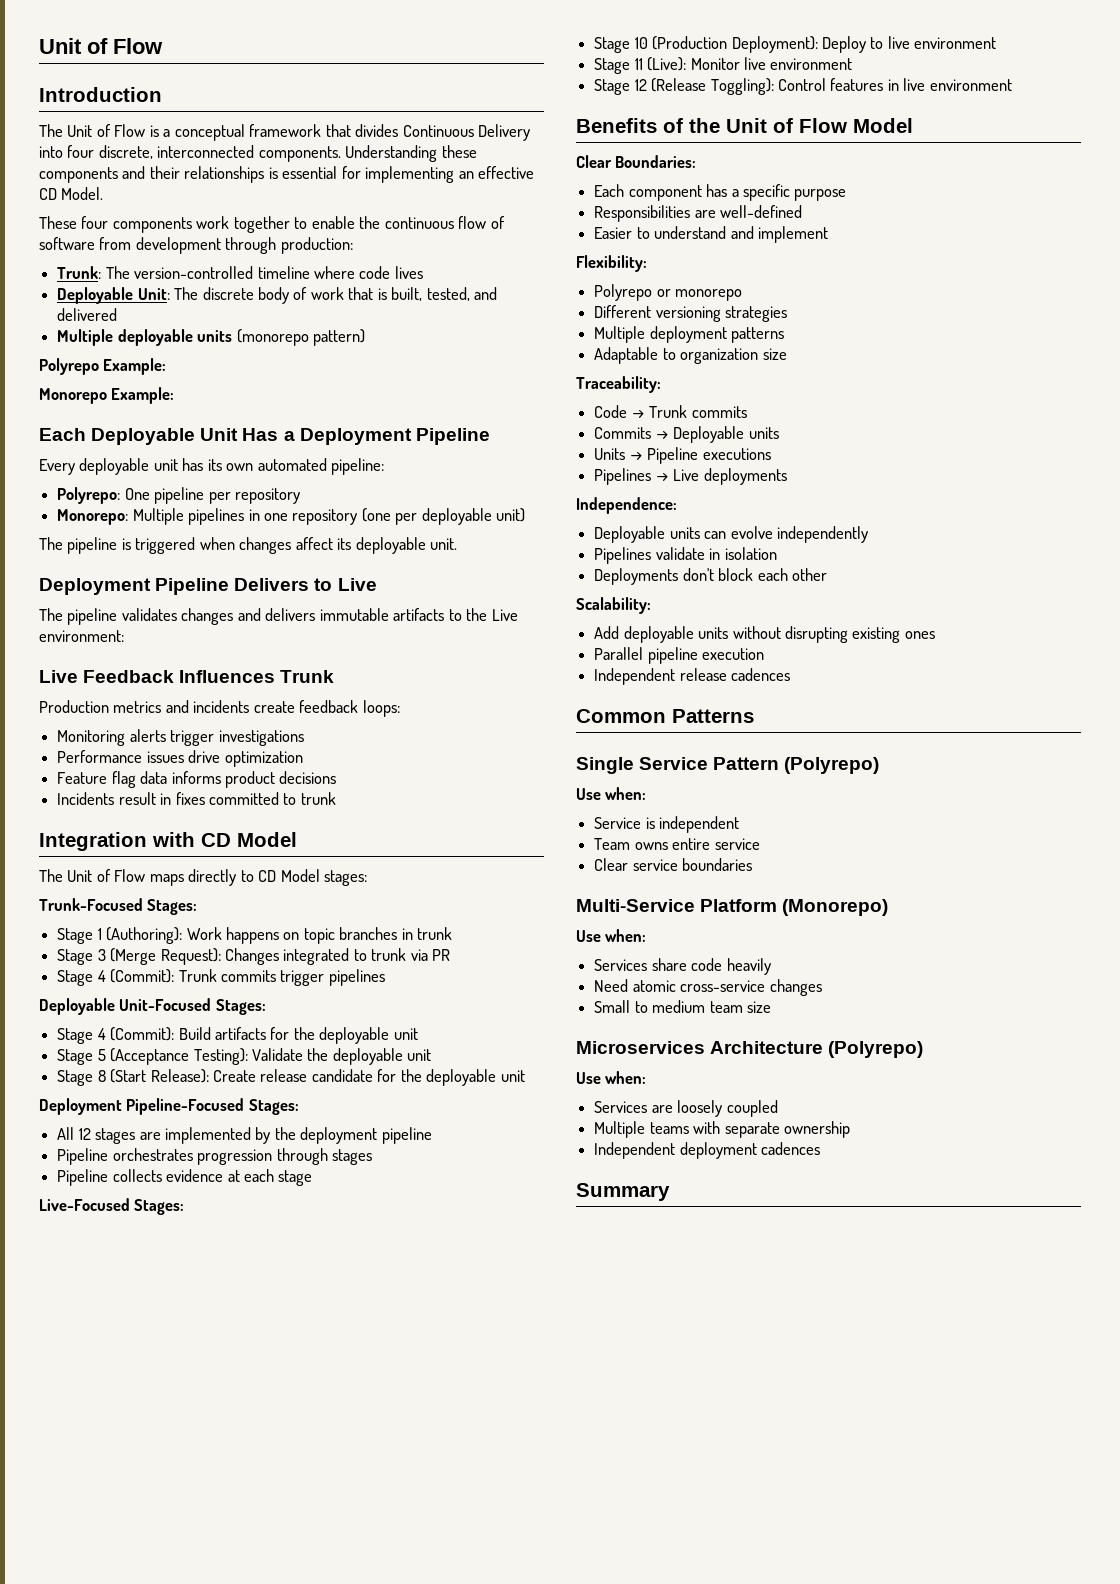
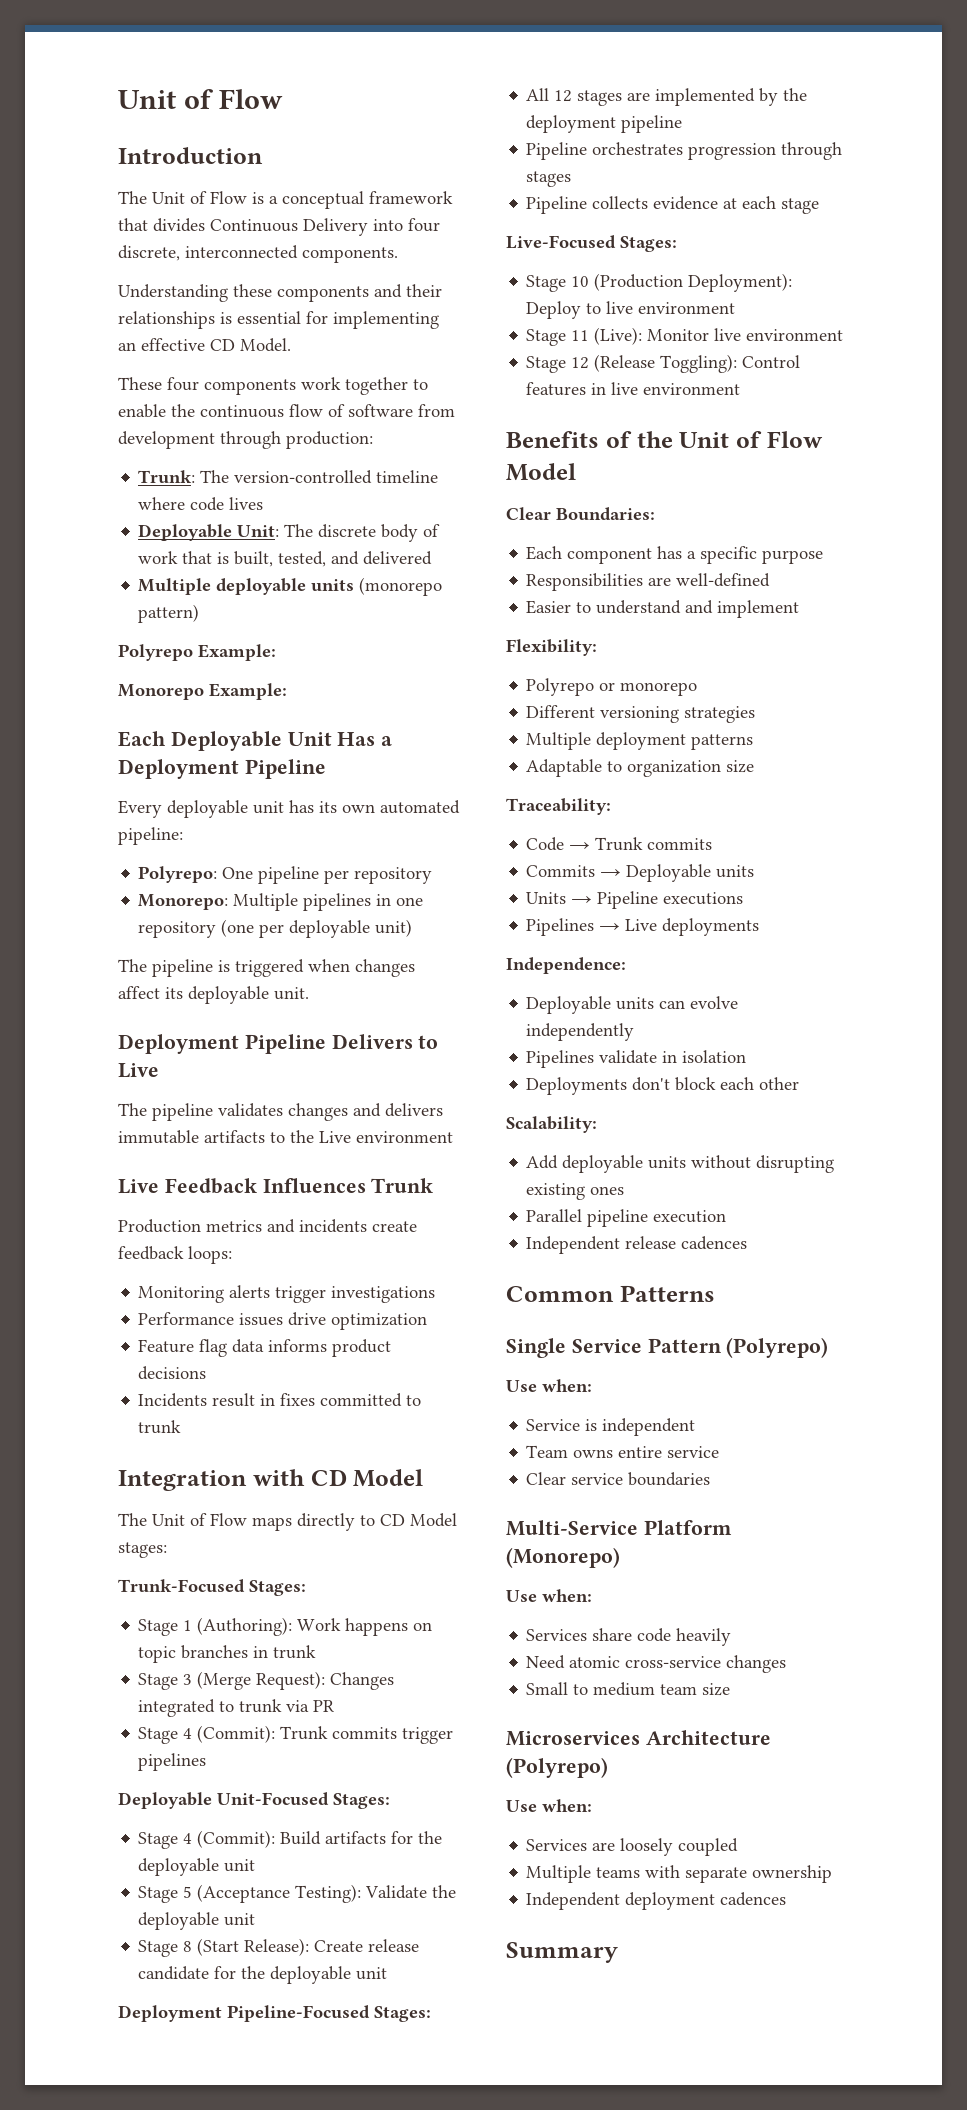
- The Unit of Flow is a conceptual framework that divides Continuous Delivery into four discrete, interconnected components. Understanding these components and their relationships is essential for implementing an effective CD Model.
+ The Unit of Flow is a conceptual framework that divides Continuous Delivery into four discrete, interconnected components.
+ Understanding these components and their relationships is essential for implementing an effective CD Model.
- The pipeline validates changes and delivers immutable artifacts to the Live environment:
+ The pipeline validates changes and delivers immutable artifacts to the Live environment

